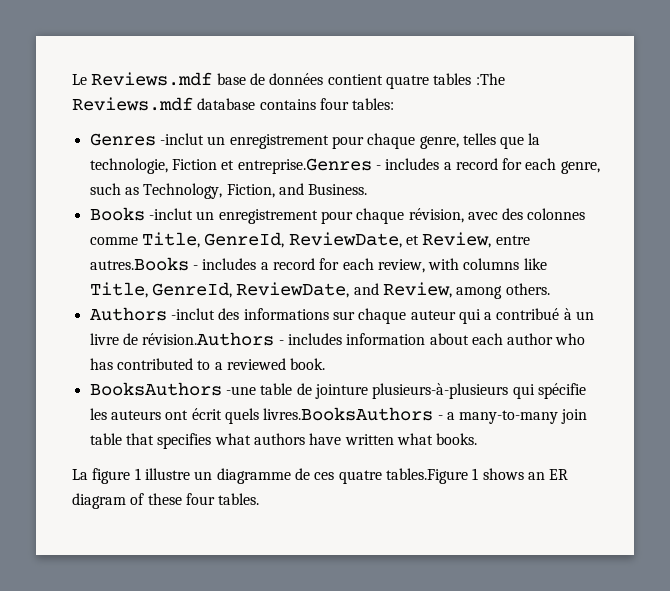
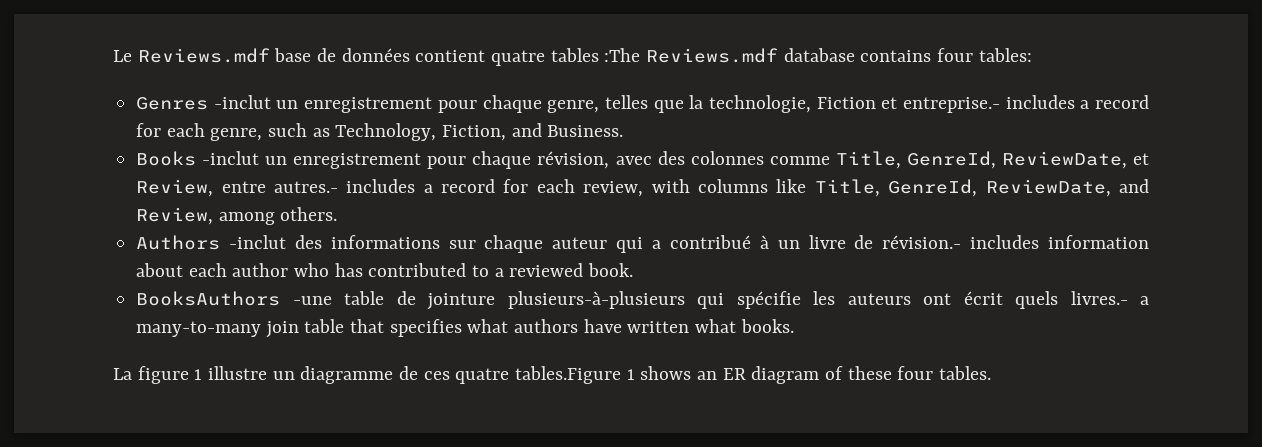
- Genres -inclut un enregistrement pour chaque genre, telles que la technologie, Fiction et entreprise.Genres - includes a record for each genre, such as Technology, Fiction, and Business.
+ Genres -inclut un enregistrement pour chaque genre, telles que la technologie, Fiction et entreprise.- includes a record for each genre, such as Technology, Fiction, and Business.
- Books -inclut un enregistrement pour chaque révision, avec des colonnes comme Title, GenreId, ReviewDate, et Review, entre autres.Books - includes a record for each review, with columns like Title, GenreId, ReviewDate, and Review, among others.
+ Books -inclut un enregistrement pour chaque révision, avec des colonnes comme Title, GenreId, ReviewDate, et Review, entre autres.- includes a record for each review, with columns like Title, GenreId, ReviewDate, and Review, among others.
- Authors -inclut des informations sur chaque auteur qui a contribué à un livre de révision.Authors - includes information about each author who has contributed to a reviewed book.
+ Authors -inclut des informations sur chaque auteur qui a contribué à un livre de révision.- includes information about each author who has contributed to a reviewed book.
- BooksAuthors -une table de jointure plusieurs-à-plusieurs qui spécifie les auteurs ont écrit quels livres.BooksAuthors - a many-to-many join table that specifies what authors have written what books.
+ BooksAuthors -une table de jointure plusieurs-à-plusieurs qui spécifie les auteurs ont écrit quels livres.- a many-to-many join table that specifies what authors have written what books.

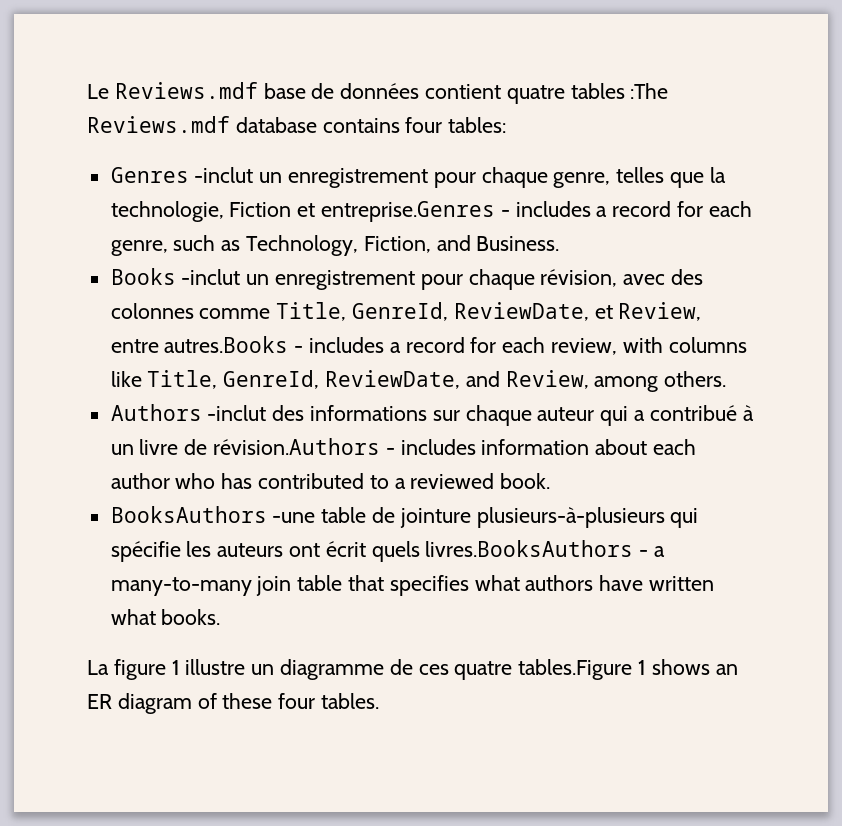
- Genres -inclut un enregistrement pour chaque genre, telles que la technologie, Fiction et entreprise.- includes a record for each genre, such as Technology, Fiction, and Business.
+ Genres -inclut un enregistrement pour chaque genre, telles que la technologie, Fiction et entreprise.Genres - includes a record for each genre, such as Technology, Fiction, and Business.
- Books -inclut un enregistrement pour chaque révision, avec des colonnes comme Title, GenreId, ReviewDate, et Review, entre autres.- includes a record for each review, with columns like Title, GenreId, ReviewDate, and Review, among others.
+ Books -inclut un enregistrement pour chaque révision, avec des colonnes comme Title, GenreId, ReviewDate, et Review, entre autres.Books - includes a record for each review, with columns like Title, GenreId, ReviewDate, and Review, among others.
- Authors -inclut des informations sur chaque auteur qui a contribué à un livre de révision.- includes information about each author who has contributed to a reviewed book.
+ Authors -inclut des informations sur chaque auteur qui a contribué à un livre de révision.Authors - includes information about each author who has contributed to a reviewed book.
- BooksAuthors -une table de jointure plusieurs-à-plusieurs qui spécifie les auteurs ont écrit quels livres.- a many-to-many join table that specifies what authors have written what books.
+ BooksAuthors -une table de jointure plusieurs-à-plusieurs qui spécifie les auteurs ont écrit quels livres.BooksAuthors - a many-to-many join table that specifies what authors have written what books.

